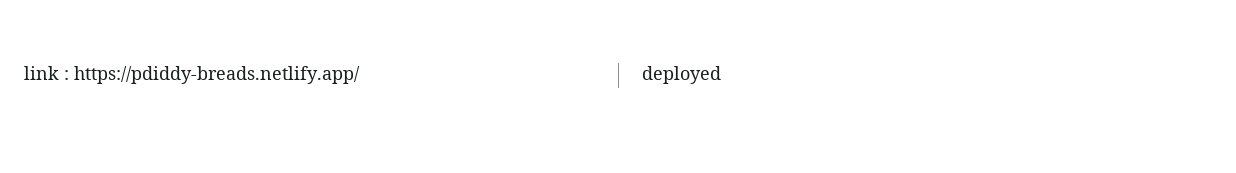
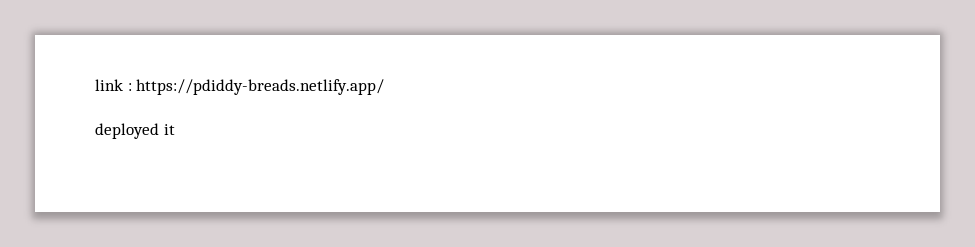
- deployed
+ deployed it

